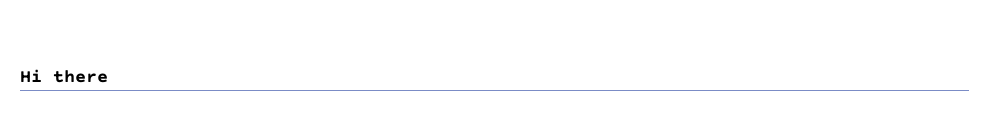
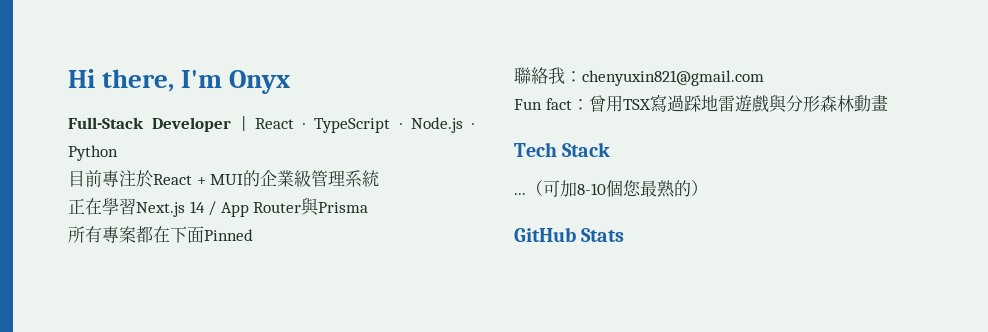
- Hi there
+ Hi there, I'm Onyx
+ Full-Stack Developer | React · TypeScript · Node.js · Python
+ 目前專注於React + MUI的企業級管理系統
+ 正在學習Next.js 14 / App Router與Prisma
+ 所有專案都在下面Pinned
+ 聯絡我：chenyuxin821@gmail.com
+ Fun fact：曾用TSX寫過踩地雷遊戲與分形森林動畫
+ Tech Stack
+ ...（可加8-10個您最熟的）
+ GitHub Stats

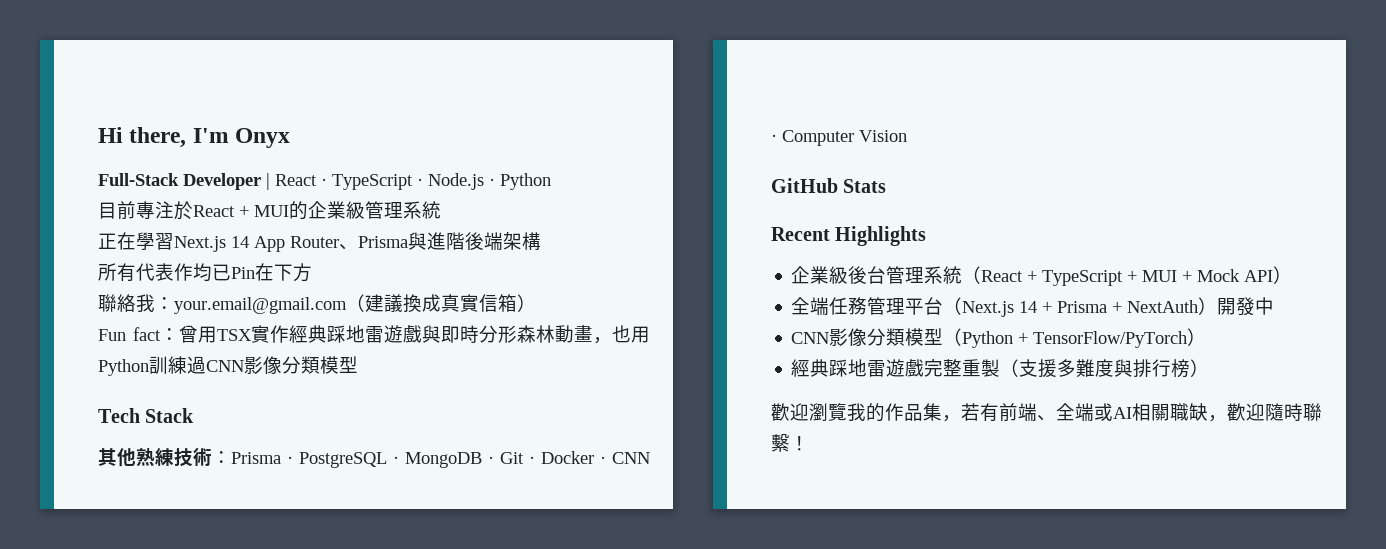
- 正在學習Next.js 14 / App Router與Prisma
- 所有專案都在下面Pinned
- 聯絡我：chenyuxin821@gmail.com
+ 正在學習Next.js 14 App Router、Prisma與進階後端架構
+ 所有代表作均已Pin在下方
+ 聯絡我：your.email@gmail.com（建議換成真實信箱）
- Fun fact：曾用TSX寫過踩地雷遊戲與分形森林動畫
+ Fun fact：曾用TSX實作經典踩地雷遊戲與即時分形森林動畫，也用Python訓練過CNN影像分類模型
  Tech Stack
- ...（可加8-10個您最熟的）
+ 其他熟練技術：Prisma · PostgreSQL · MongoDB · Git · Docker · CNN · Computer Vision
  GitHub Stats
+ Recent Highlights
+ 企業級後台管理系統（React + TypeScript + MUI + Mock API）
+ 全端任務管理平台（Next.js 14 + Prisma + NextAuth）開發中
+ CNN影像分類模型（Python + TensorFlow/PyTorch）
+ 經典踩地雷遊戲完整重製（支援多難度與排行榜）
+ 歡迎瀏覽我的作品集，若有前端、全端或AI相關職缺，歡迎隨時聯繫！

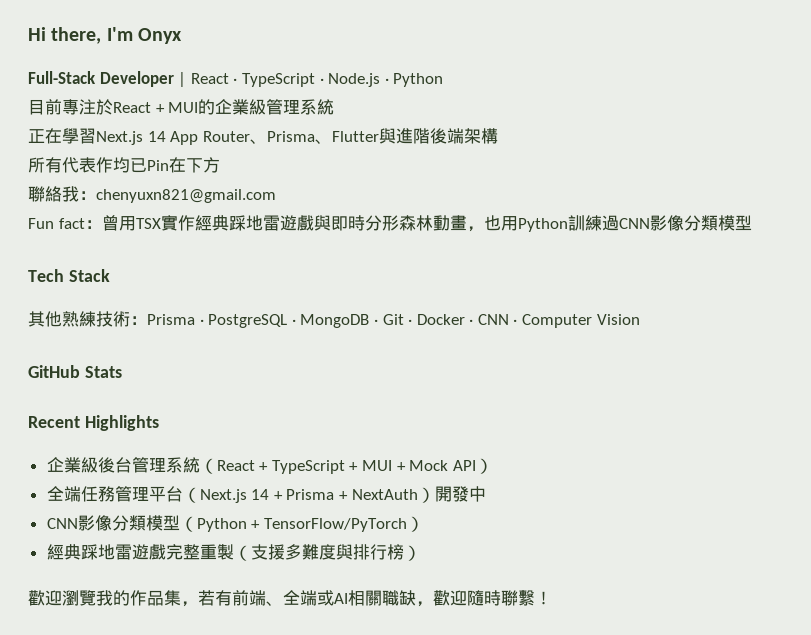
- 正在學習Next.js 14 App Router、Prisma與進階後端架構
+ 正在學習Next.js 14 App Router、Prisma、Flutter與進階後端架構
- 聯絡我：your.email@gmail.com（建議換成真實信箱）
+ 聯絡我：chenyuxn821@gmail.com

